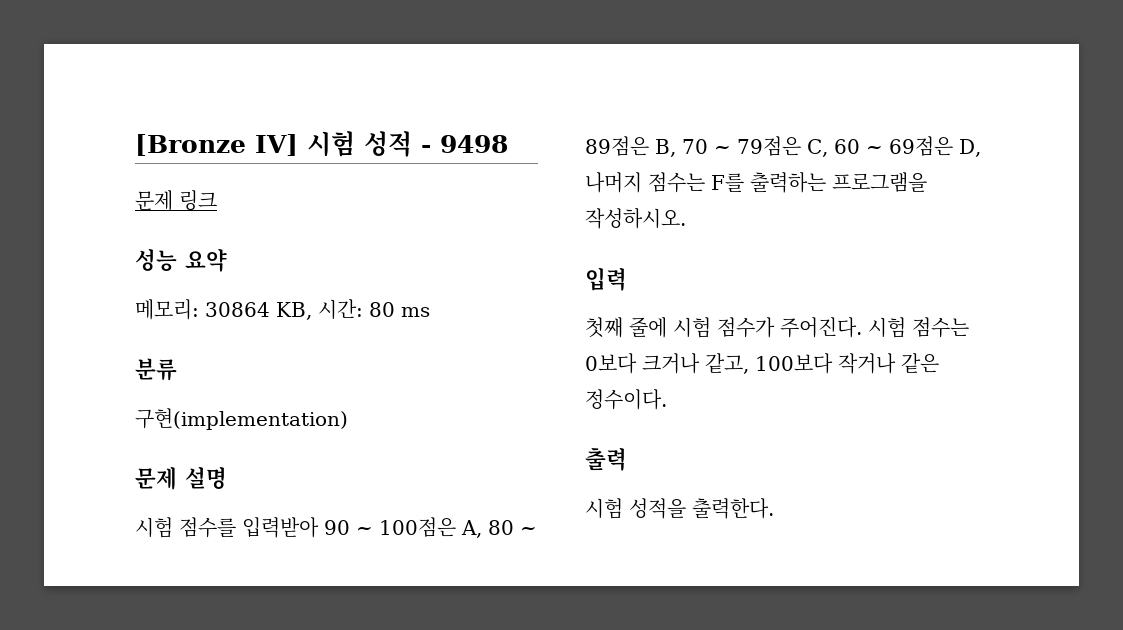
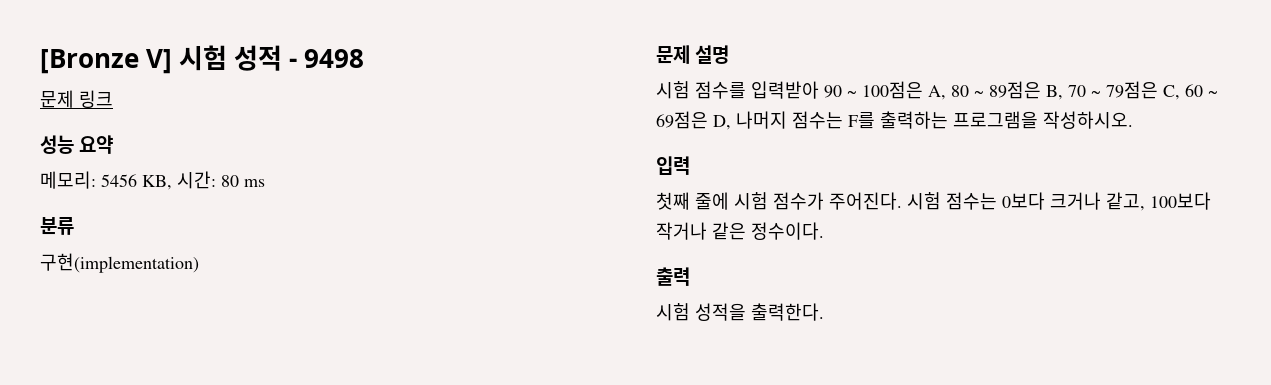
- [Bronze IV] 시험 성적 - 9498
+ [Bronze V] 시험 성적 - 9498
- 메모리: 30864 KB, 시간: 80 ms
+ 메모리: 5456 KB, 시간: 80 ms

